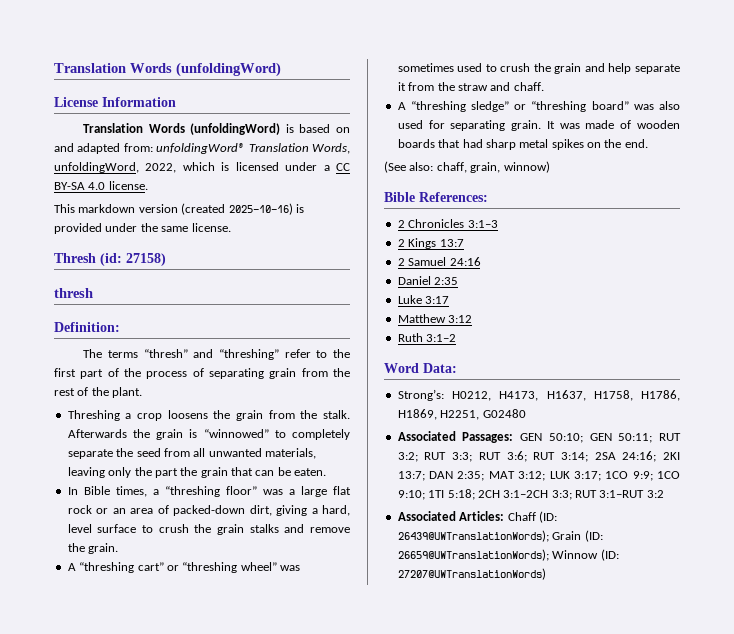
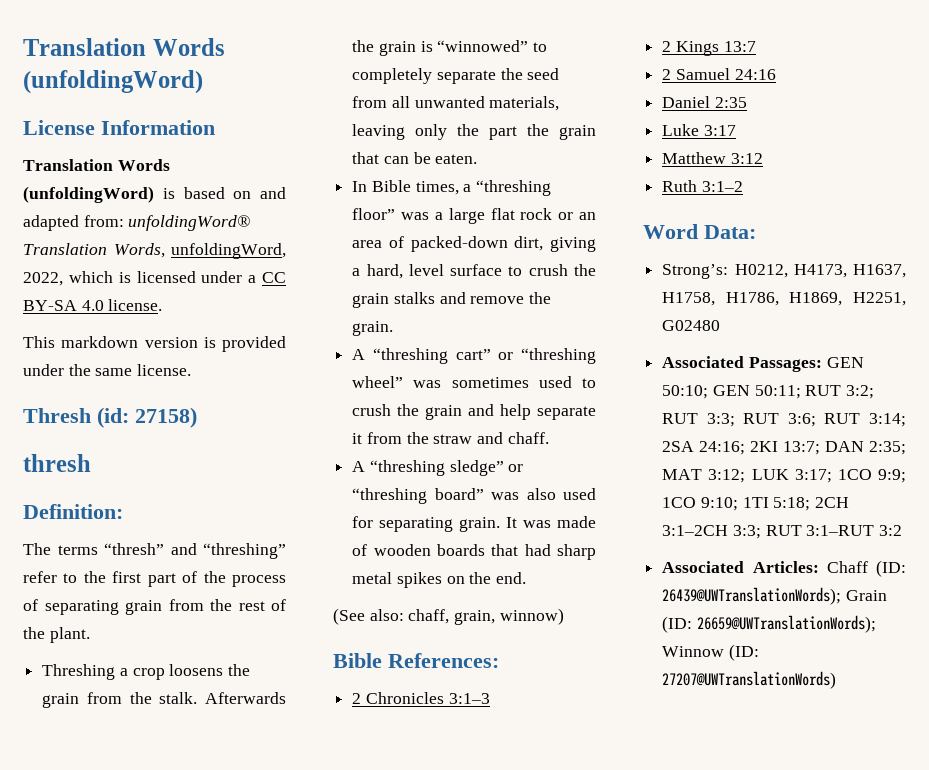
- This markdown version (created 2025-10-16) is provided under the same license.
+ This markdown version is provided under the same license.

